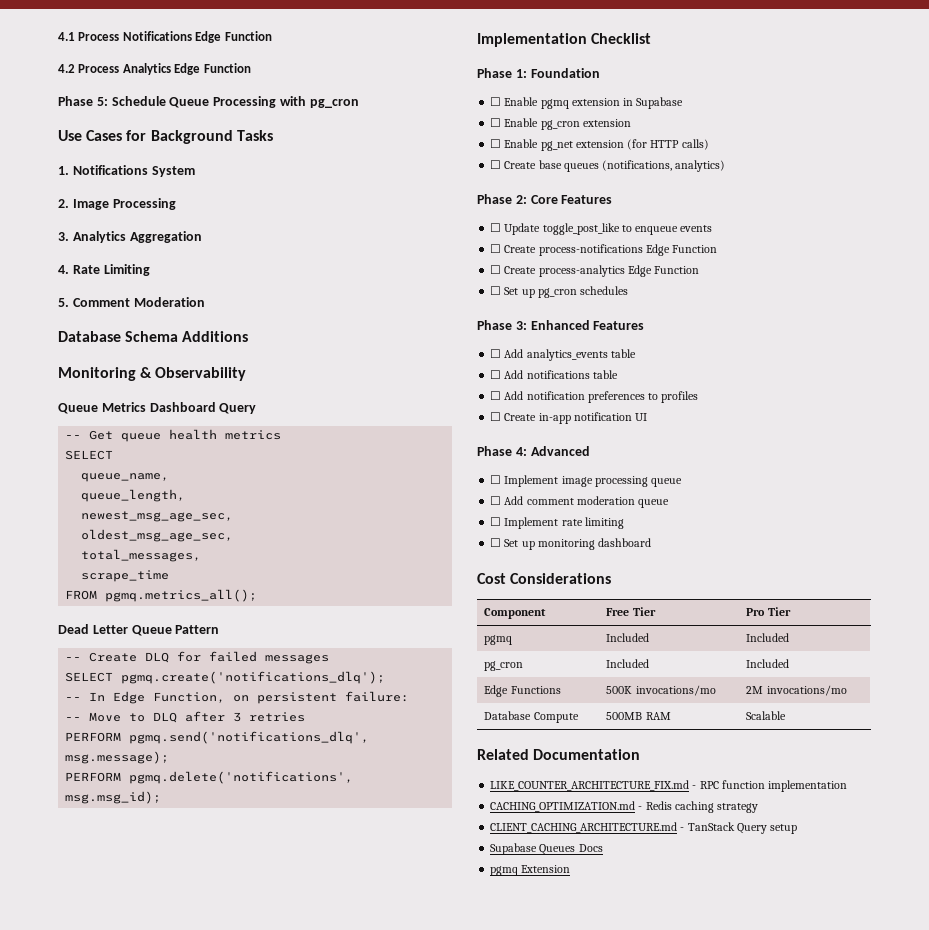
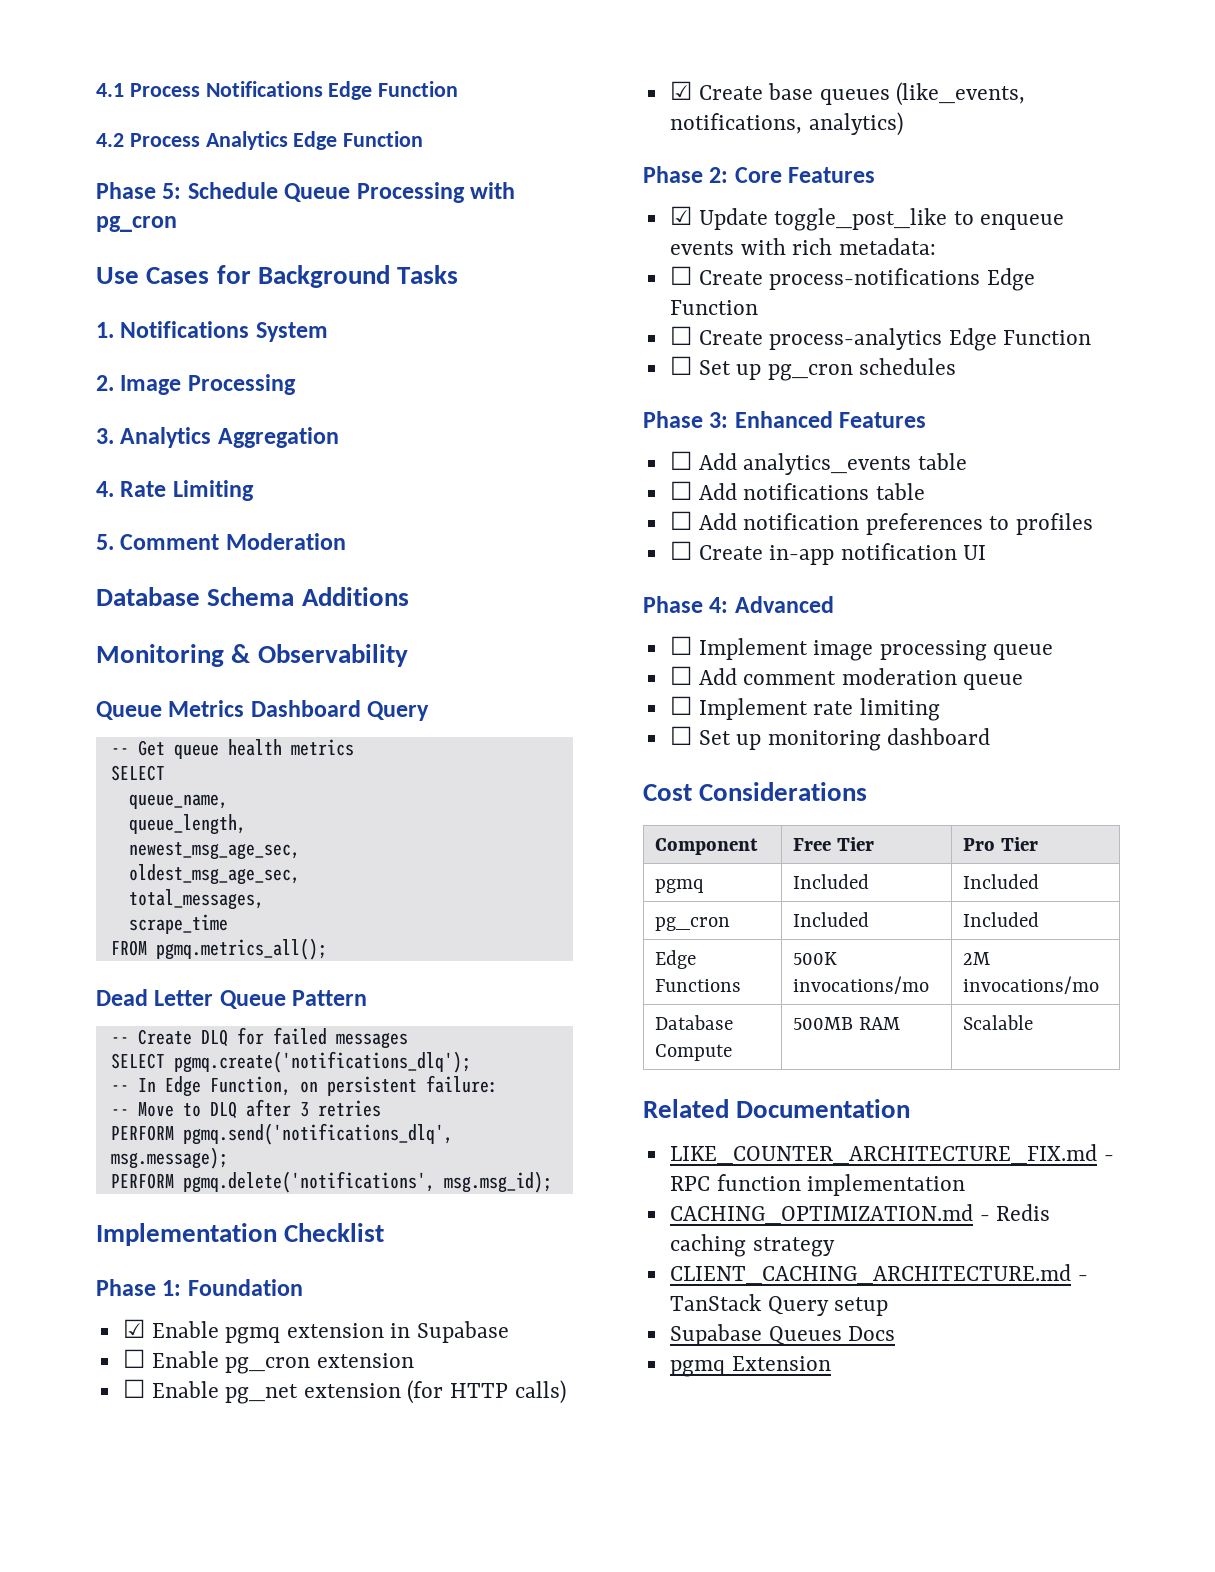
- ☐ Enable pgmq extension in Supabase
+ ☑ Enable pgmq extension in Supabase
- ☐ Create base queues (notifications, analytics)
+ ☑ Create base queues (like_events, notifications, analytics)
- ☐ Update toggle_post_like to enqueue events
+ ☑ Update toggle_post_like to enqueue events with rich metadata:

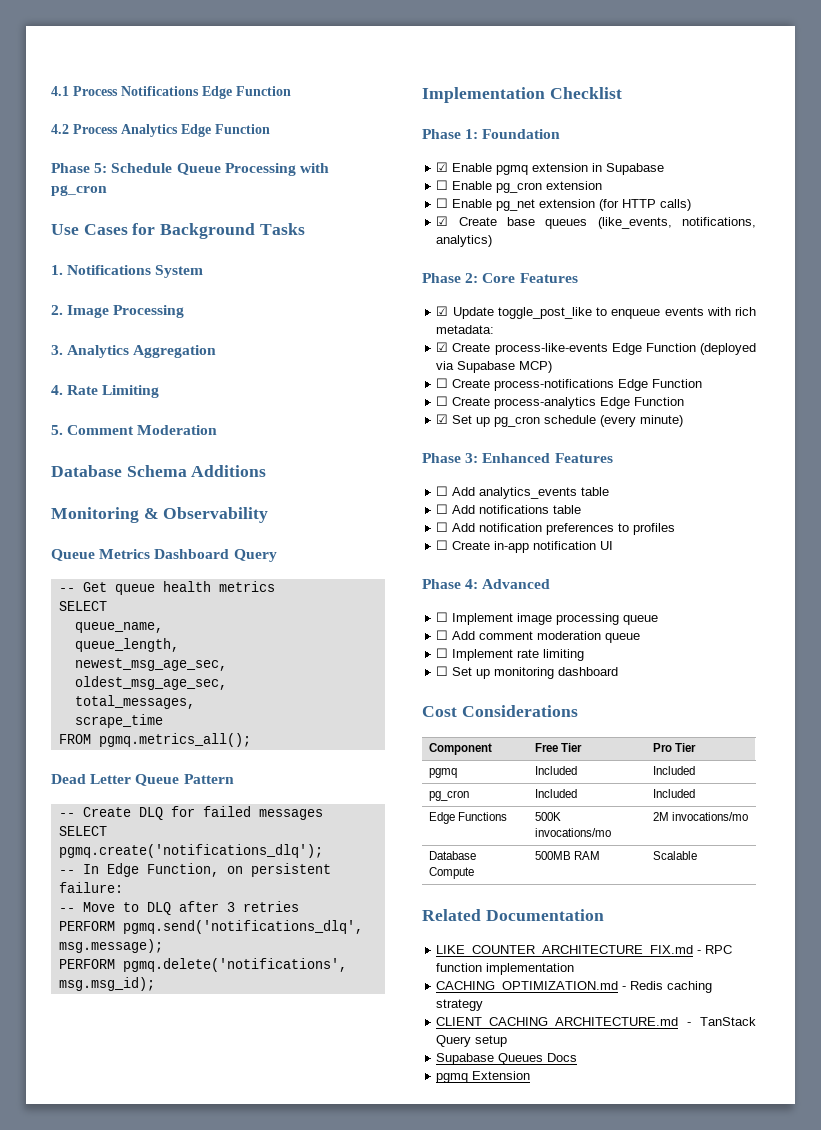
+ ☑ Create process-like-events Edge Function (deployed via Supabase MCP)
- ☐ Set up pg_cron schedules
+ ☑ Set up pg_cron schedule (every minute)

